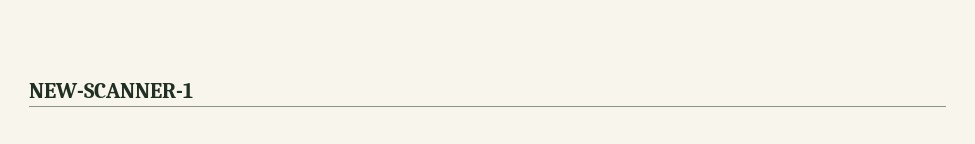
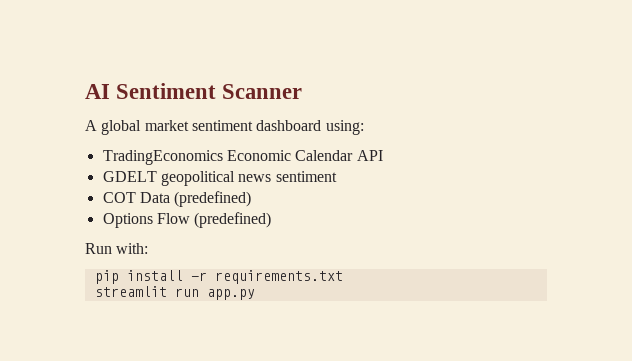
- NEW-SCANNER-1
+ AI Sentiment Scanner
+ A global market sentiment dashboard using:
+ TradingEconomics Economic Calendar API
+ GDELT geopolitical news sentiment
+ COT Data (predefined)
+ Options Flow (predefined)
+ Run with:
+ pip install -r requirements.txt
+ streamlit run app.py

